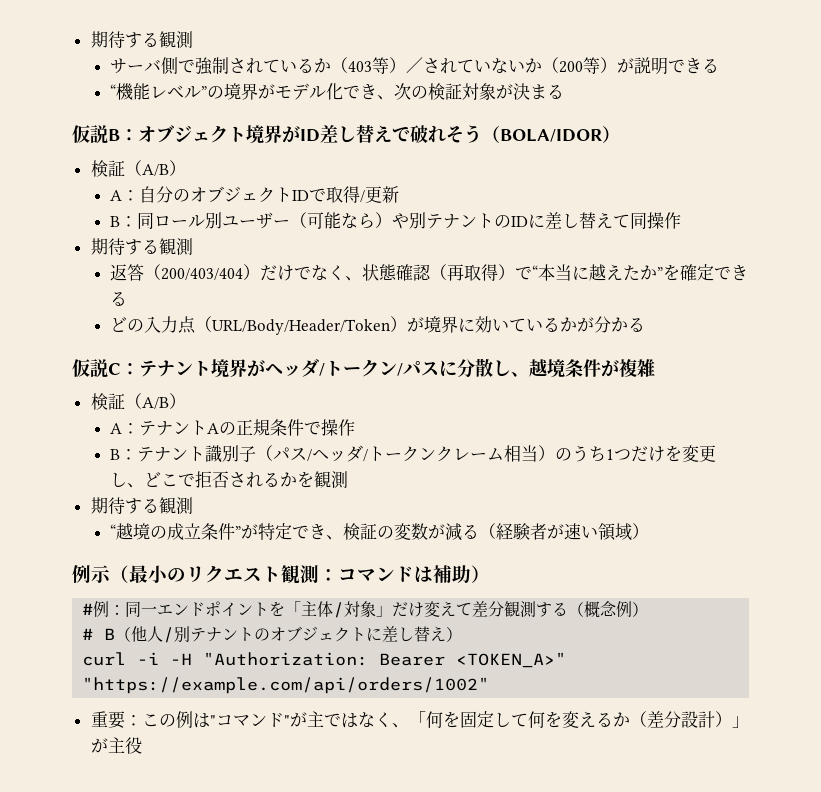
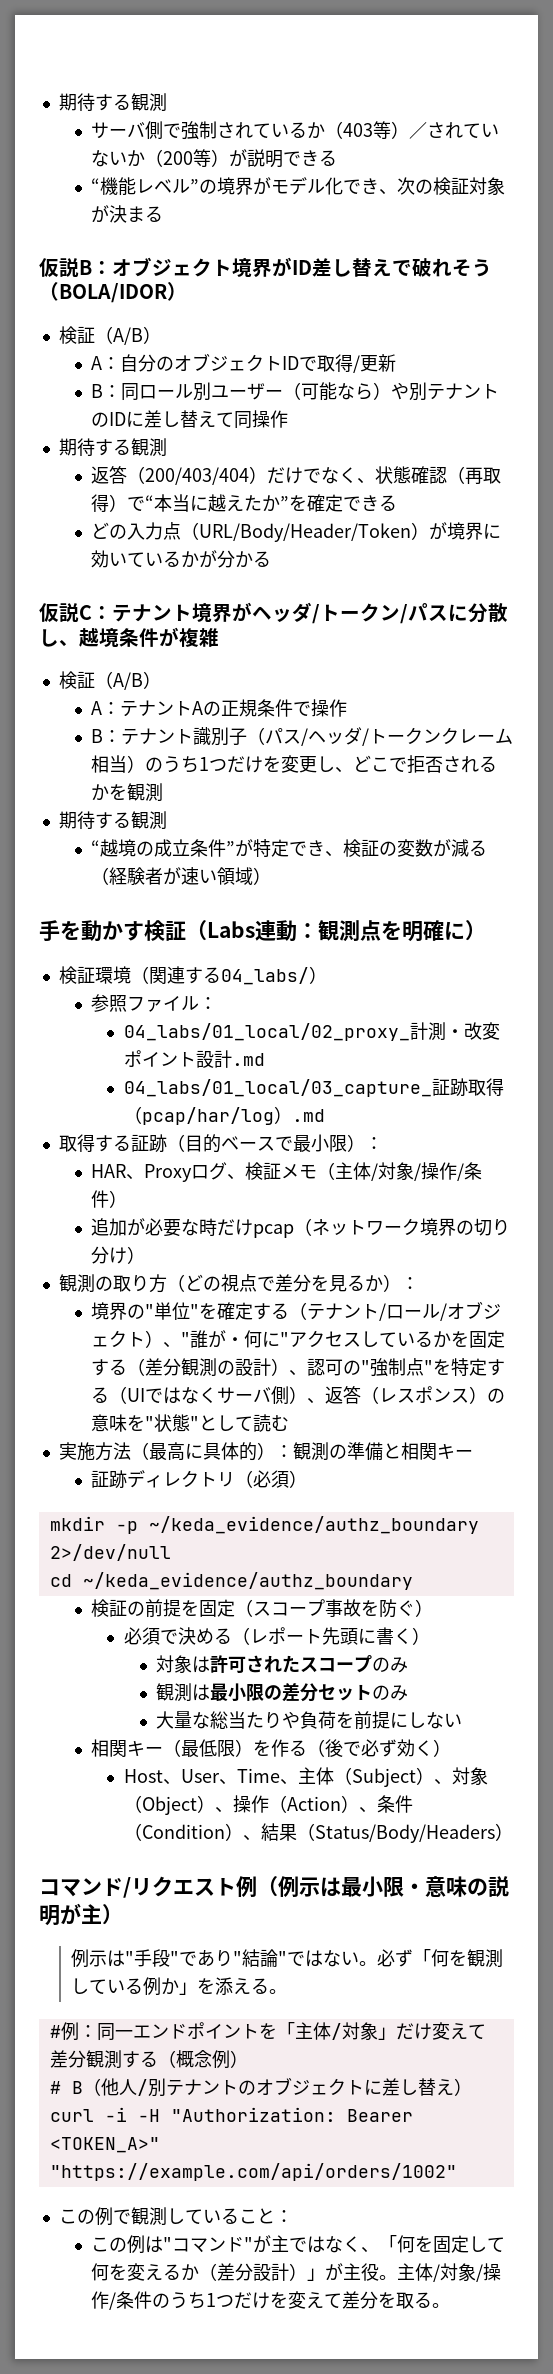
- 例示（最小のリクエスト観測：コマンドは補助）
+ 手を動かす検証（Labs連動：観測点を明確に）
+ 検証環境（関連する04_labs/）
+ 参照ファイル：
+ 04_labs/01_local/02_proxy_計測・改変ポイント設計.md
+ 04_labs/01_local/03_capture_証跡取得（pcap/har/log）.md
+ 取得する証跡（目的ベースで最小限）：
+ HAR、Proxyログ、検証メモ（主体/対象/操作/条件）
+ 追加が必要な時だけpcap（ネットワーク境界の切り分け）
+ 観測の取り方（どの視点で差分を見るか）：
+ 境界の"単位"を確定する（テナント/ロール/オブジェクト）、"誰が・何に"アクセスしているかを固定する（差分観測の設計）、認可の"強制点"を特定する（UIではなくサーバ側）、返答（レスポンス）の意味を"状態"として読む
+ 実施方法（最高に具体的）：観測の準備と相関キー
+ 証跡ディレクトリ（必須）
+ mkdir -p ~/keda_evidence/authz_boundary 2>/dev/null
+ cd ~/keda_evidence/authz_boundary
+ 検証の前提を固定（スコープ事故を防ぐ）
+ 必須で決める（レポート先頭に書く）
+ 対象は許可されたスコープのみ
+ 観測は最小限の差分セットのみ
+ 大量な総当たりや負荷を前提にしない
+ 相関キー（最低限）を作る（後で必ず効く）
+ Host、User、Time、主体（Subject）、対象（Object）、操作（Action）、条件（Condition）、結果（Status/Body/Headers）
+ コマンド/リクエスト例（例示は最小限・意味の説明が主）
+ 例示は"手段"であり"結論"ではない。必ず「何を観測している例か」を添える。
- 重要：この例は"コマンド"が主ではなく、「何を固定して何を変えるか（差分設計）」が主役
+ この例で観測していること：
+ この例は"コマンド"が主ではなく、「何を固定して何を変えるか（差分設計）」が主役。主体/対象/操作/条件のうち1つだけを変えて差分を取る。

